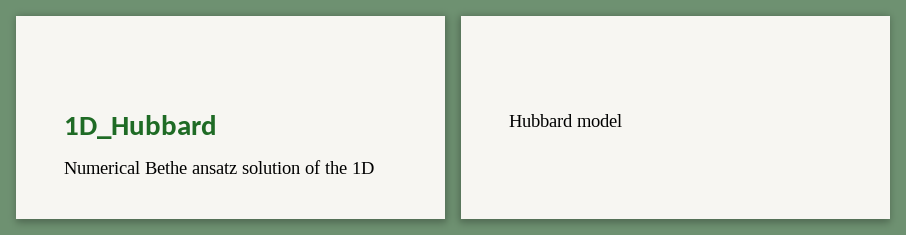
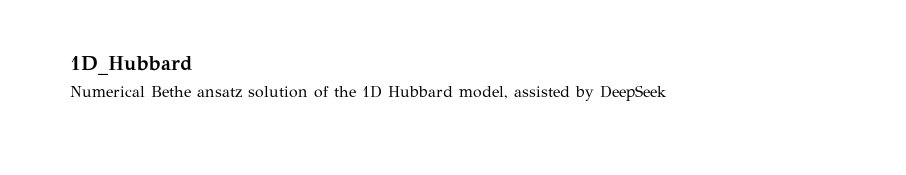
- Numerical Bethe ansatz solution of the 1D Hubbard model
+ Numerical Bethe ansatz solution of the 1D Hubbard model, assisted by DeepSeek

